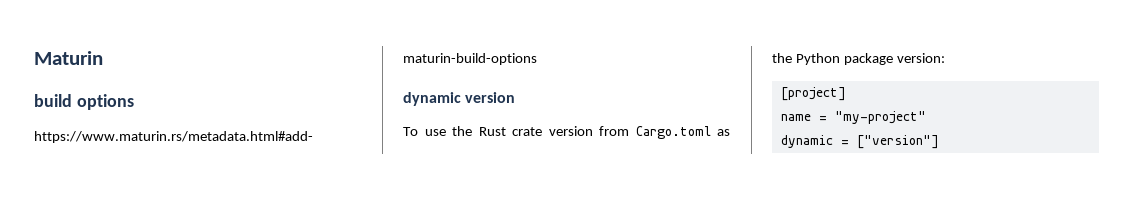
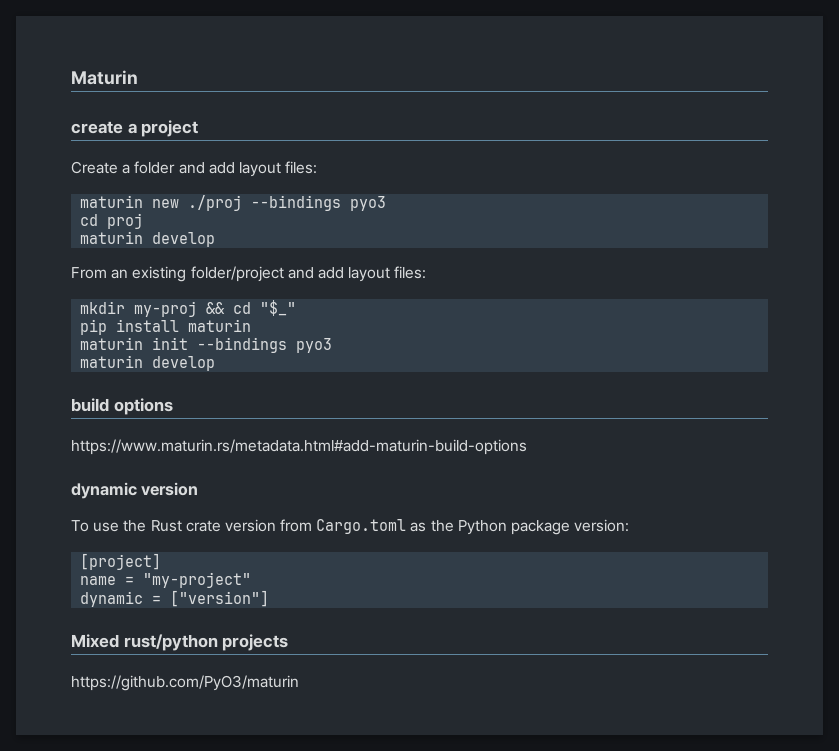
+ create a project
+ Create a folder and add layout files:
+ maturin new ./proj --bindings pyo3
+ cd proj
+ maturin develop
+ From an existing folder/project and add layout files:
+ mkdir my-proj && cd "$_"
+ pip install maturin
+ maturin init --bindings pyo3
+ maturin develop
+ Mixed rust/python projects
+ https://github.com/PyO3/maturin

